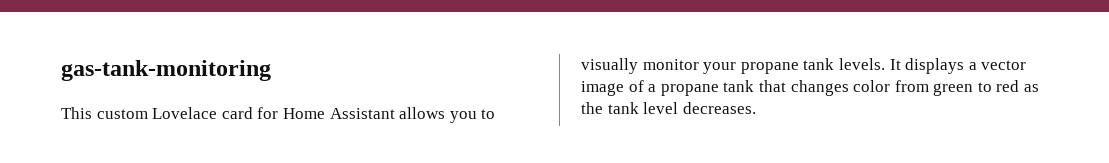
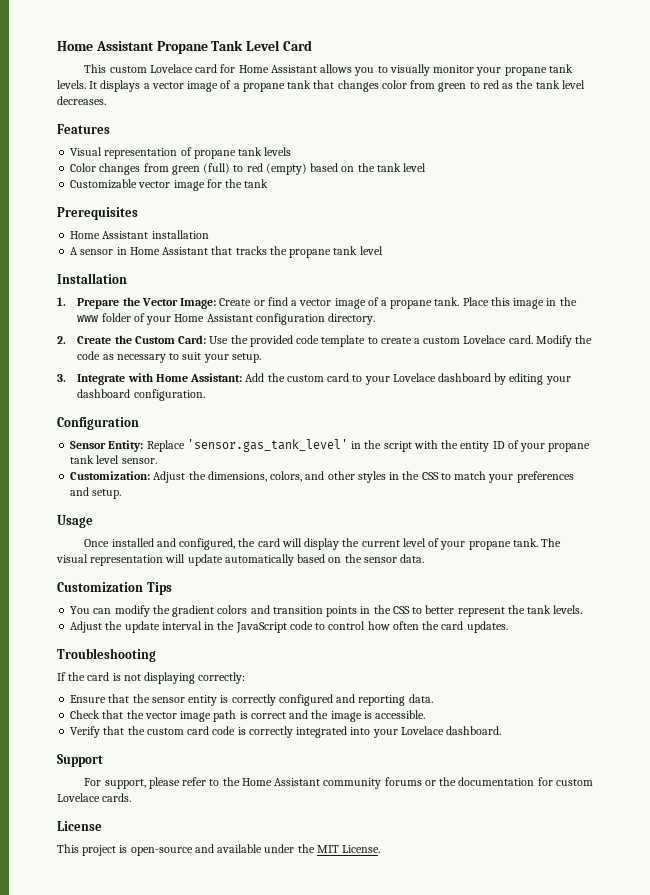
- gas-tank-monitoring
+ Home Assistant Propane Tank Level Card
+ Features
+ Visual representation of propane tank levels
+ Color changes from green (full) to red (empty) based on the tank level
+ Customizable vector image for the tank
+ Prerequisites
+ Home Assistant installation
+ A sensor in Home Assistant that tracks the propane tank level
+ Installation
+ 1. Prepare the Vector Image: Create or find a vector image of a propane tank. Place this image in the www folder of your Home Assistant configuration directory.
+ 2. Create the Custom Card: Use the provided code template to create a custom Lovelace card. Modify the code as necessary to suit your setup.
+ 3. Integrate with Home Assistant: Add the custom card to your Lovelace dashboard by editing your dashboard configuration.
+ Configuration
+ Sensor Entity: Replace 'sensor.gas_tank_level' in the script with the entity ID of your propane tank level sensor.
+ Customization: Adjust the dimensions, colors, and other styles in the CSS to match your preferences and setup.
+ Usage
+ Once installed and configured, the card will display the current level of your propane tank. The visual representation will update automatically based on the sensor data.
+ Customization Tips
+ You can modify the gradient colors and transition points in the CSS to better represent the tank levels.
+ Adjust the update interval in the JavaScript code to control how often the card updates.
+ Troubleshooting
+ If the card is not displaying correctly:
+ Ensure that the sensor entity is correctly configured and reporting data.
+ Check that the vector image path is correct and the image is accessible.
+ Verify that the custom card code is correctly integrated into your Lovelace dashboard.
+ Support
+ For support, please refer to the Home Assistant community forums or the documentation for custom Lovelace cards.
+ License
+ This project is open-source and available under the MIT License.

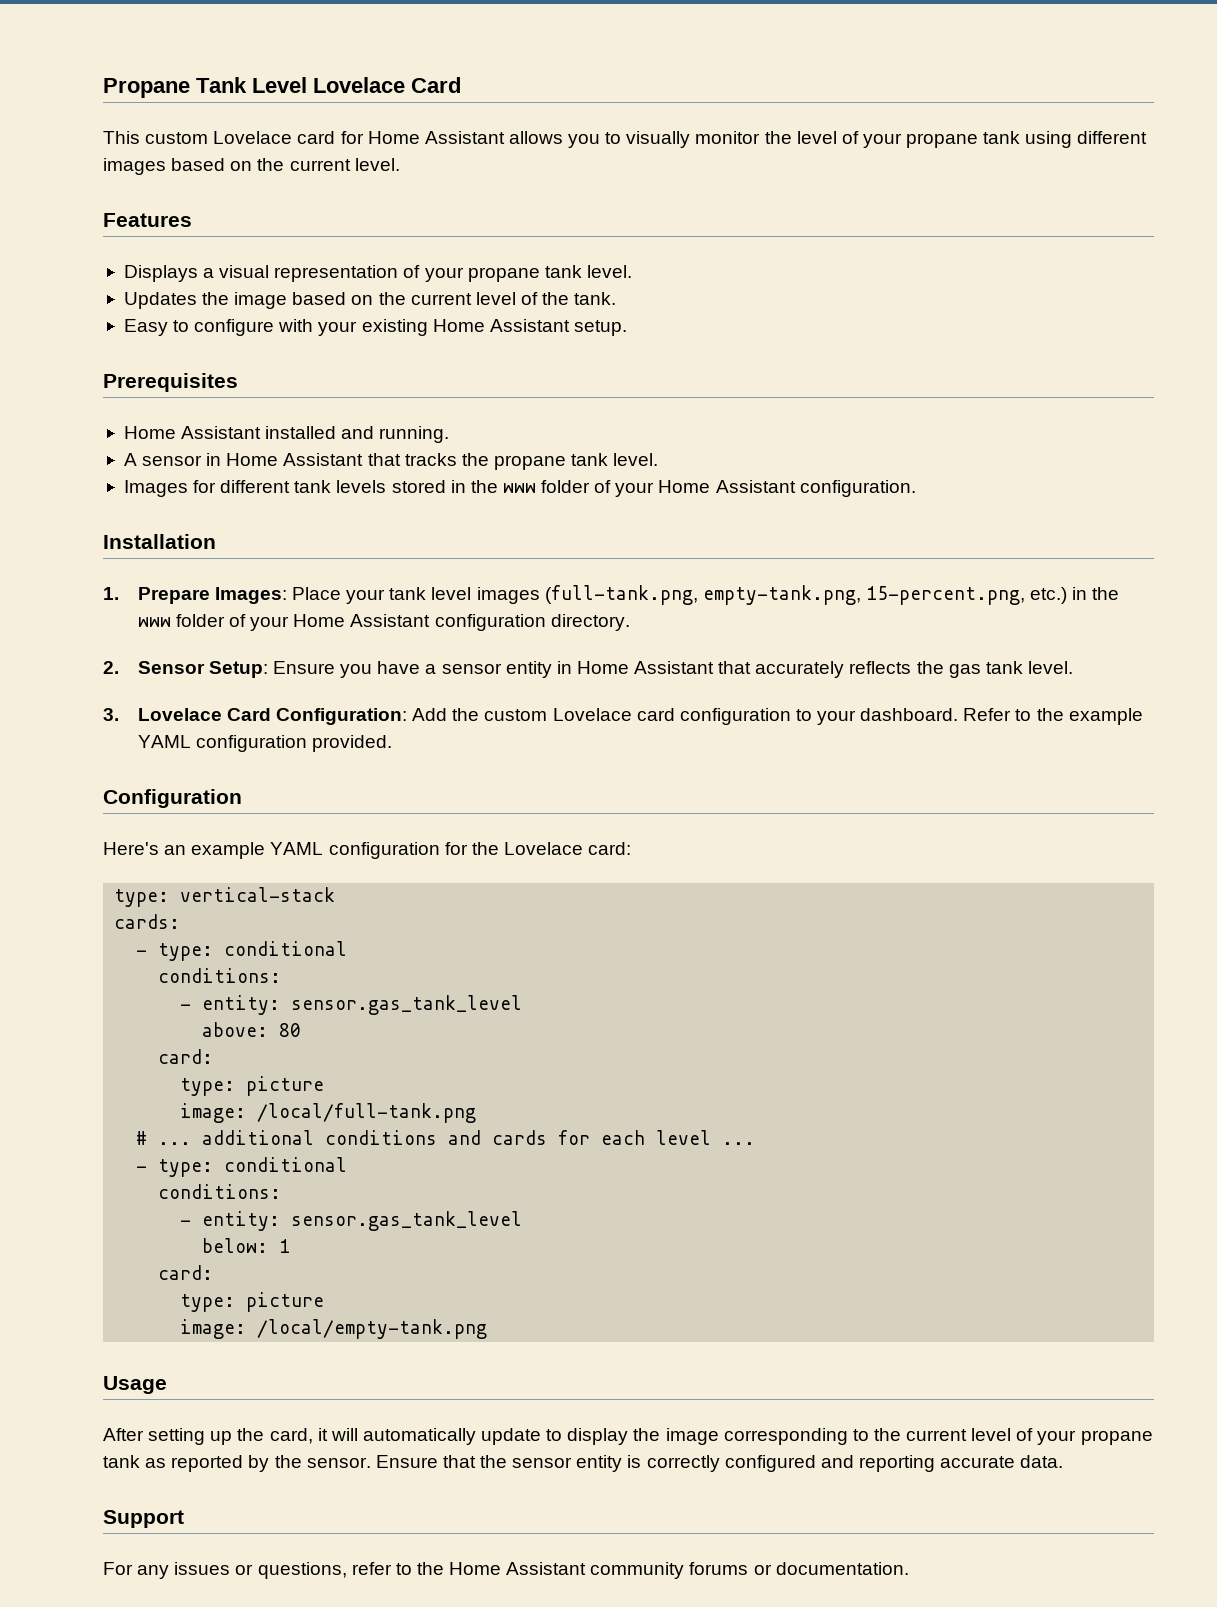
- Home Assistant Propane Tank Level Card
+ Propane Tank Level Lovelace Card
- This custom Lovelace card for Home Assistant allows you to visually monitor your propane tank levels. It displays a vector image of a propane tank that changes color from green to red as the tank level decreases.
+ This custom Lovelace card for Home Assistant allows you to visually monitor the level of your propane tank using different images based on the current level.
  Features
- Visual representation of propane tank levels
- Color changes from green (full) to red (empty) based on the tank level
- Customizable vector image for the tank
+ Displays a visual representation of your propane tank level.
+ Updates the image based on the current level of the tank.
+ Easy to configure with your existing Home Assistant setup.
- Home Assistant installation
+ Home Assistant installed and running.
- A sensor in Home Assistant that tracks the propane tank level
+ A sensor in Home Assistant that tracks the propane tank level.
+ Images for different tank levels stored in the www folder of your Home Assistant configuration.
  Installation
- 1. Prepare the Vector Image: Create or find a vector image of a propane tank. Place this image in the www folder of your Home Assistant configuration directory.
+ 1. Prepare Images: Place your tank level images (full-tank.png, empty-tank.png, 15-percent.png, etc.) in the www folder of your Home Assistant configuration directory.
- 2. Create the Custom Card: Use the provided code template to create a custom Lovelace card. Modify the code as necessary to suit your setup.
- 3. Integrate with Home Assistant: Add the custom card to your Lovelace dashboard by editing your dashboard configuration.
+ 2. Sensor Setup: Ensure you have a sensor entity in Home Assistant that accurately reflects the gas tank level.
+ 3. Lovelace Card Configuration: Add the custom Lovelace card configuration to your dashboard. Refer to the example YAML configuration provided.
  Configuration
- Sensor Entity: Replace 'sensor.gas_tank_level' in the script with the entity ID of your propane tank level sensor.
- Customization: Adjust the dimensions, colors, and other styles in the CSS to match your preferences and setup.
+ Here's an example YAML configuration for the Lovelace card:
+ type: vertical-stack
+ cards:
+ - type: conditional
+ conditions:
+ - entity: sensor.gas_tank_level
+ above: 80
+ card:
+ type: picture
+ image: /local/full-tank.png
+ # ... additional conditions and cards for each level ...
+ - type: conditional
+ conditions:
+ - entity: sensor.gas_tank_level
+ below: 1
+ card:
+ type: picture
+ image: /local/empty-tank.png
  Usage
- Once installed and configured, the card will display the current level of your propane tank. The visual representation will update automatically based on the sensor data.
- Customization Tips
- You can modify the gradient colors and transition points in the CSS to better represent the tank levels.
- Adjust the update interval in the JavaScript code to control how often the card updates.
- Troubleshooting
- If the card is not displaying correctly:
- Ensure that the sensor entity is correctly configured and reporting data.
- Check that the vector image path is correct and the image is accessible.
- Verify that the custom card code is correctly integrated into your Lovelace dashboard.
+ After setting up the card, it will automatically update to display the image corresponding to the current level of your propane tank as reported by the sensor. Ensure that the sensor entity is correctly configured and reporting accurate data.
  Support
- For support, please refer to the Home Assistant community forums or the documentation for custom Lovelace cards.
- License
- This project is open-source and available under the MIT License.
+ For any issues or questions, refer to the Home Assistant community forums or documentation.

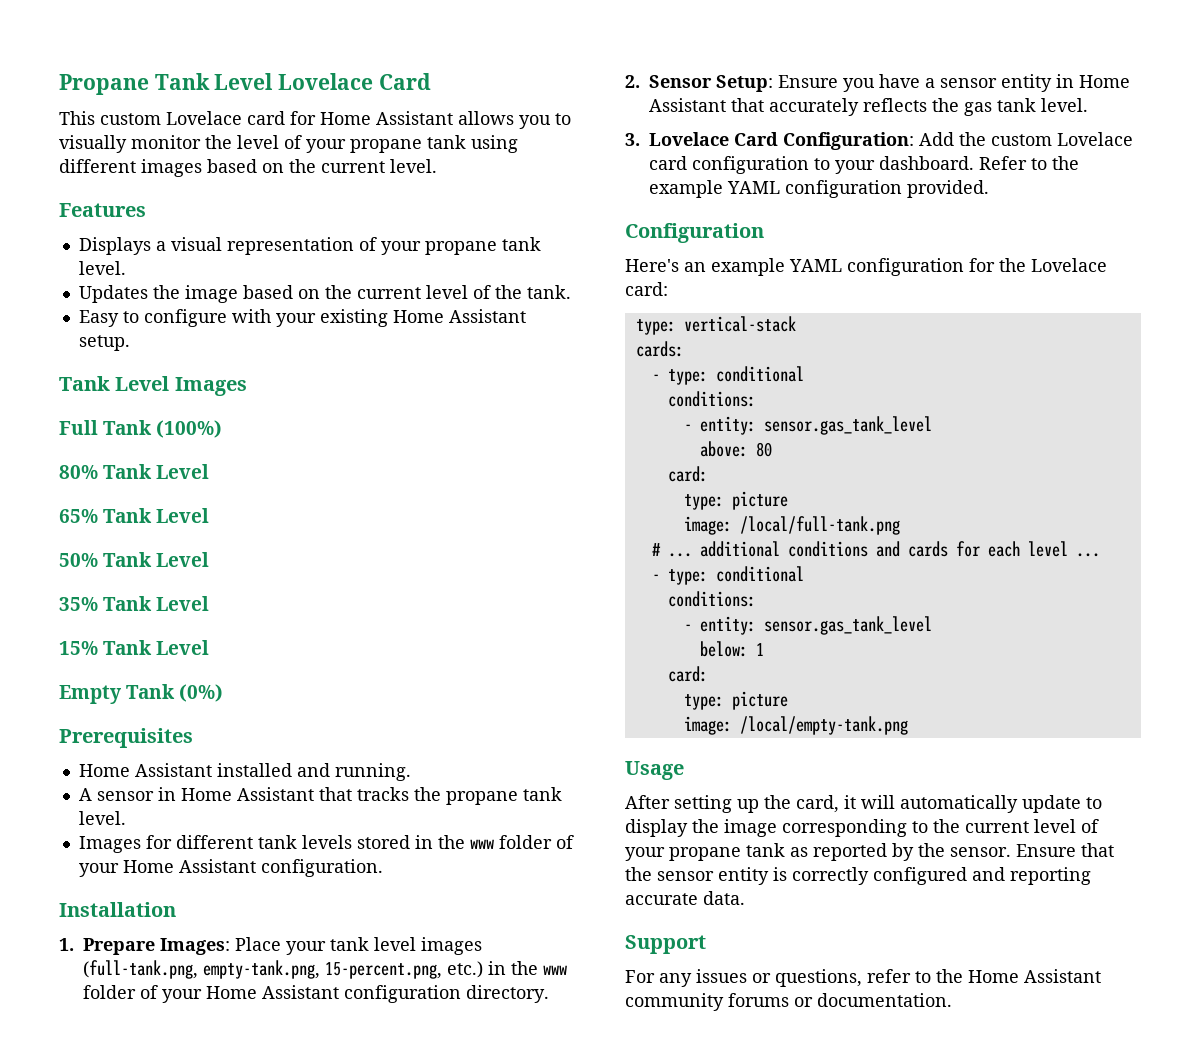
+ Tank Level Images
+ Full Tank (100%)
+ 80% Tank Level
+ 65% Tank Level
+ 50% Tank Level
+ 35% Tank Level
+ 15% Tank Level
+ Empty Tank (0%)

